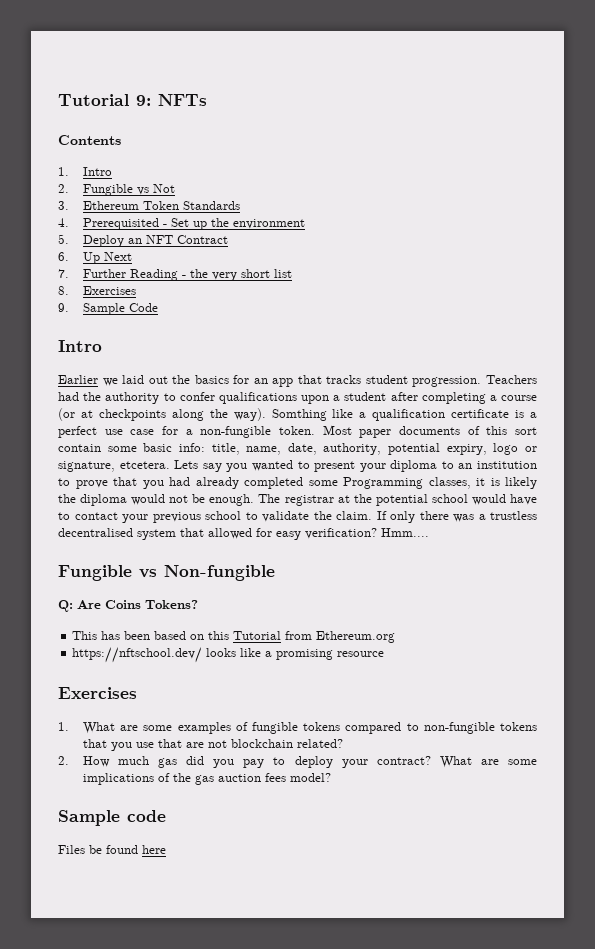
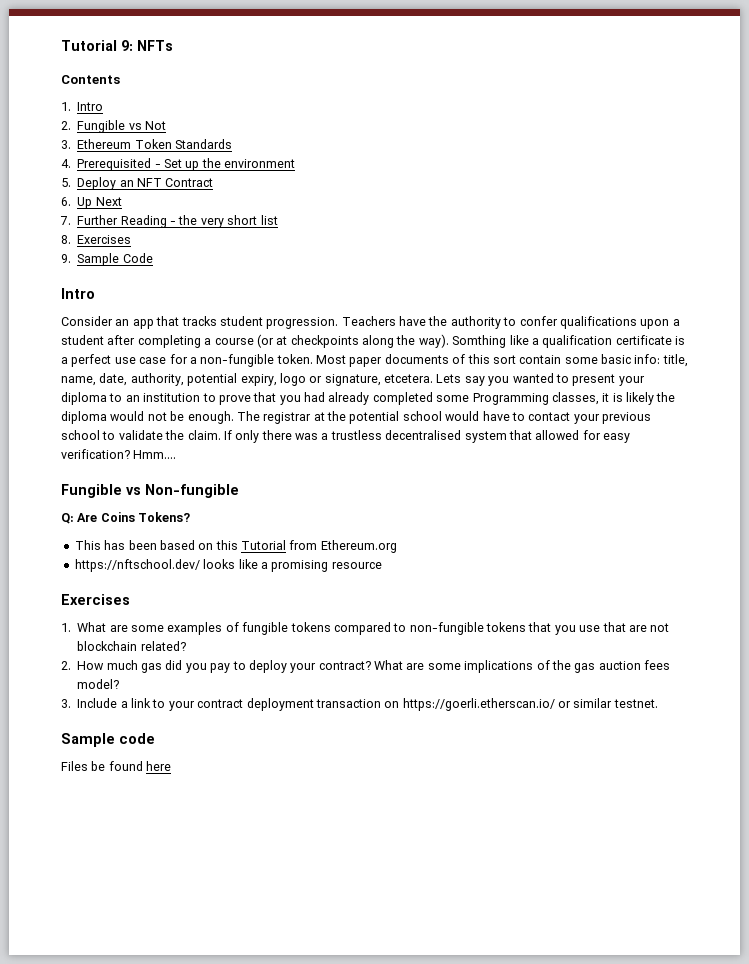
- Earlier we laid out the basics for an app that tracks student progression.
+ Consider an app that tracks student progression.
- Teachers had the authority to confer qualifications upon a student after completing a course (or at checkpoints along the way).
+ Teachers have the authority to confer qualifications upon a student after completing a course (or at checkpoints along the way).
+ 3. Include a link to your contract deployment transaction on https://goerli.etherscan.io/ or similar testnet.

